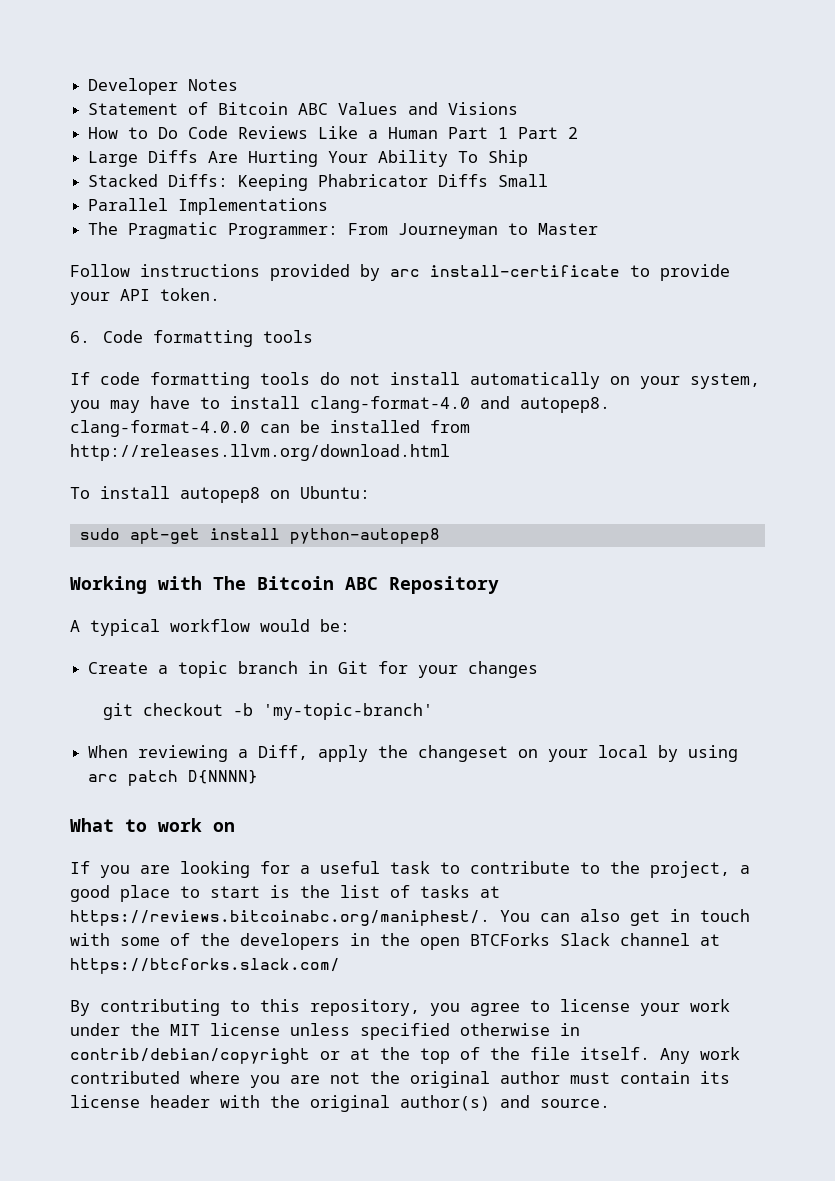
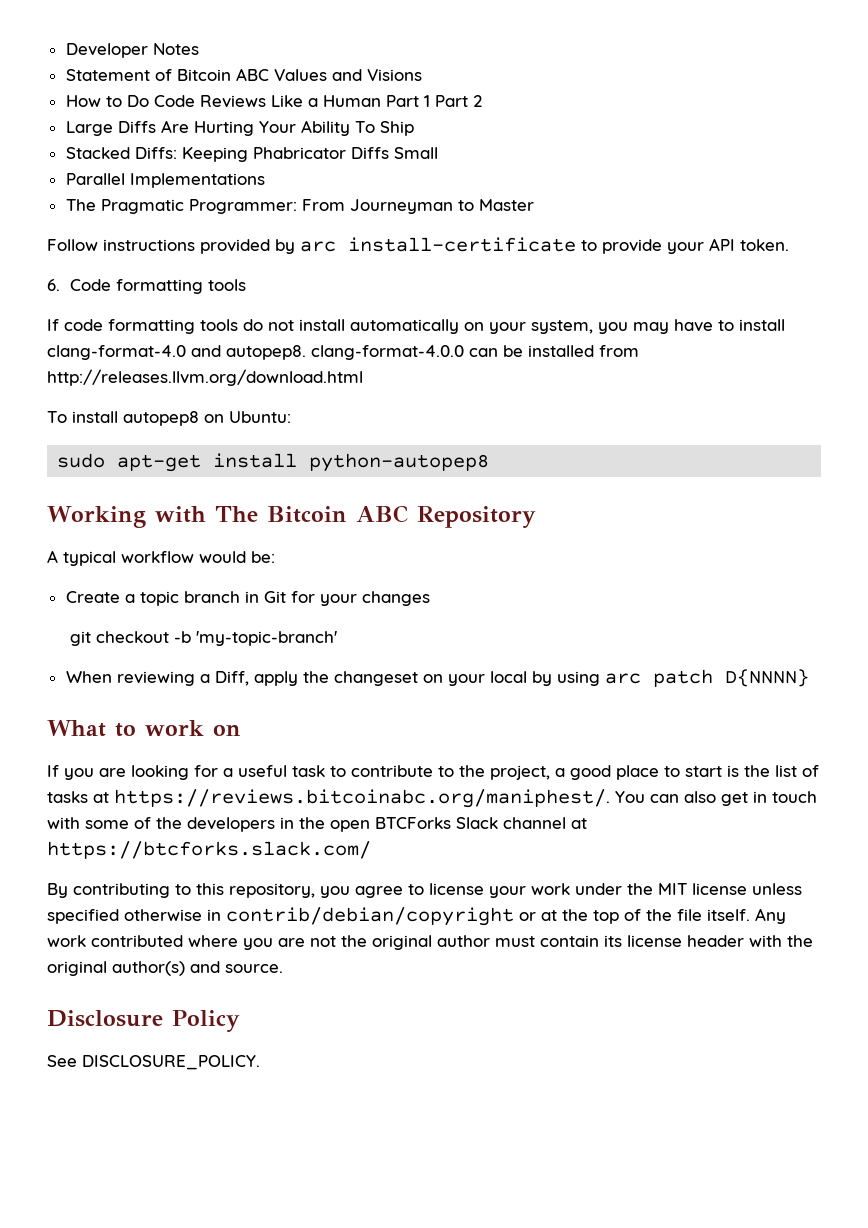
+ Disclosure Policy
+ See DISCLOSURE_POLICY.

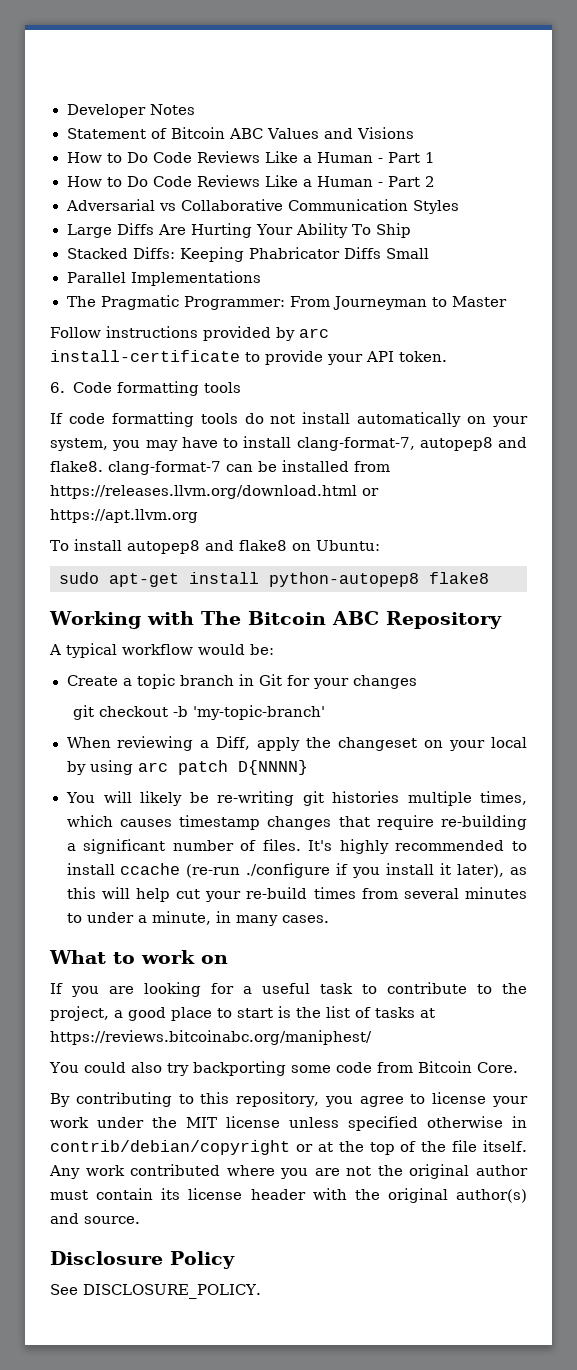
- How to Do Code Reviews Like a Human Part 1 Part 2
+ How to Do Code Reviews Like a Human - Part 1
+ How to Do Code Reviews Like a Human - Part 2
+ Adversarial vs Collaborative Communication Styles
- If code formatting tools do not install automatically on your system, you may have to install clang-format-4.0 and autopep8. clang-format-4.0.0 can be installed from http://releases.llvm.org/download.html
+ If code formatting tools do not install automatically on your system, you may have to install clang-format-7, autopep8 and flake8. clang-format-7 can be installed from https://releases.llvm.org/download.html or https://apt.llvm.org
- To install autopep8 on Ubuntu:
+ To install autopep8 and flake8 on Ubuntu:
- sudo apt-get install python-autopep8
+ sudo apt-get install python-autopep8 flake8
+ You will likely be re-writing git histories multiple times, which causes timestamp changes that require re-building a significant number of files. It's highly recommended to install ccache (re-run ./configure if you install it later), as this will help cut your re-build times from several minutes to under a minute, in many cases.
- If you are looking for a useful task to contribute to the project, a good place to start is the list of tasks at https://reviews.bitcoinabc.org/maniphest/. You can also get in touch with some of the developers in the open BTCForks Slack channel at https://btcforks.slack.com/
+ If you are looking for a useful task to contribute to the project, a good place to start is the list of tasks at https://reviews.bitcoinabc.org/maniphest/
+ You could also try backporting some code from Bitcoin Core.

